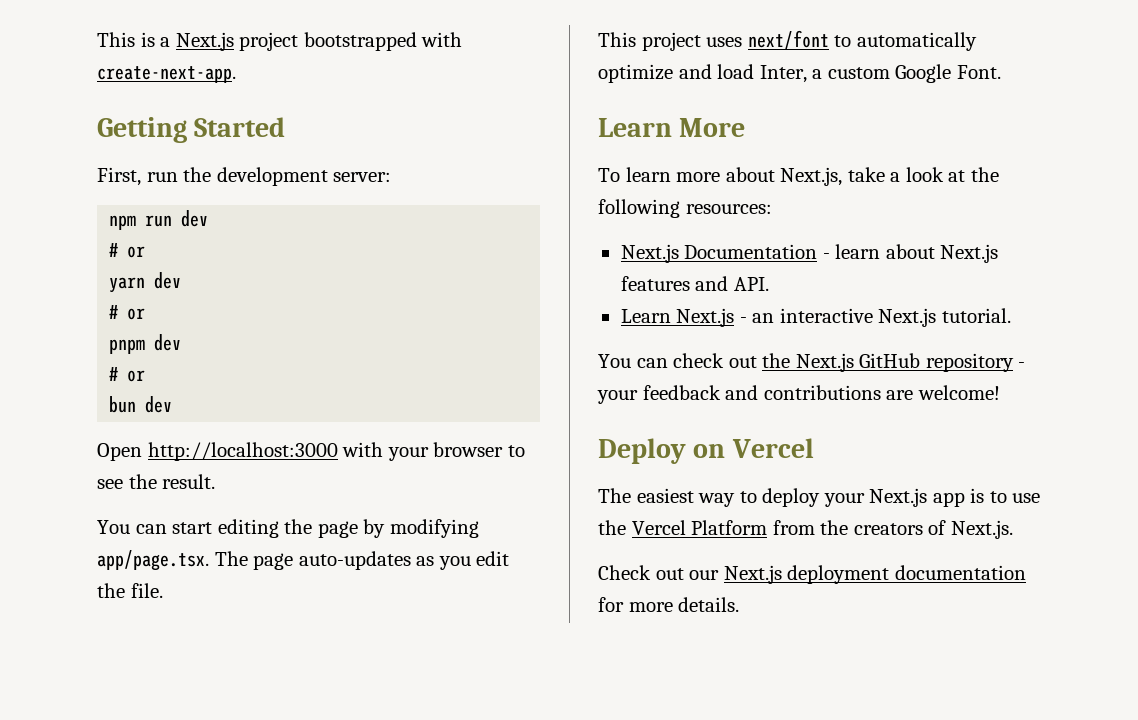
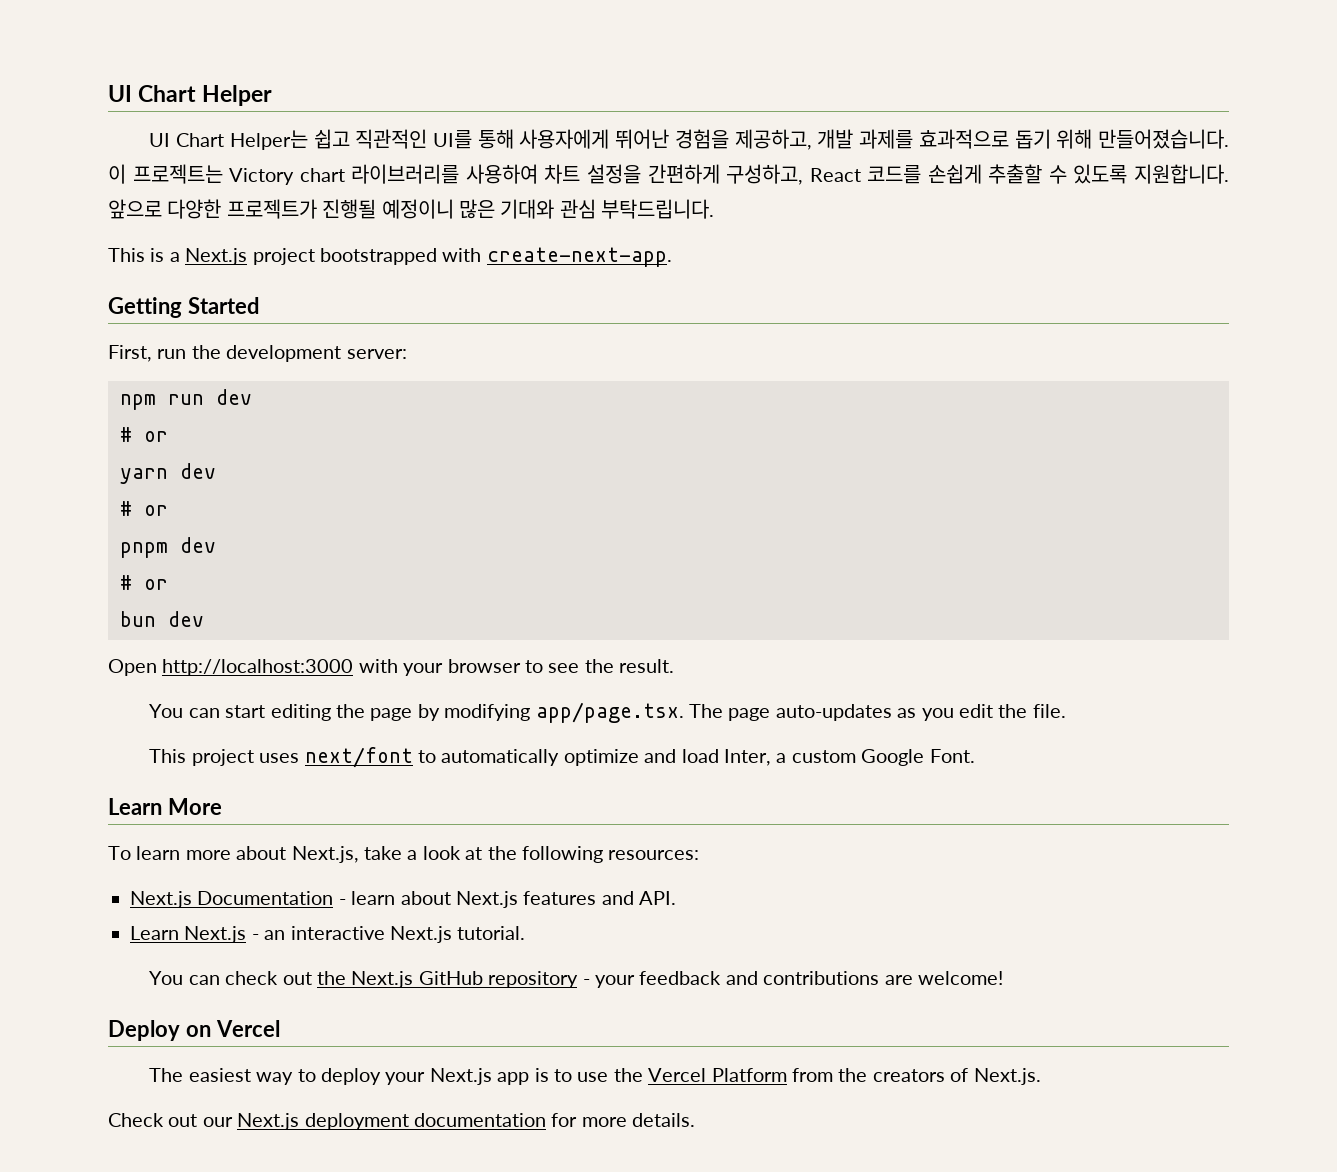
+ UI Chart Helper
+ UI Chart Helper는 쉽고 직관적인 UI를 통해 사용자에게 뛰어난 경험을 제공하고, 개발 과제를 효과적으로 돕기 위해 만들어졌습니다. 이 프로젝트는 Victory chart 라이브러리를 사용하여 차트 설정을 간편하게 구성하고, React 코드를 손쉽게 추출할 수 있도록 지원합니다. 앞으로 다양한 프로젝트가 진행될 예정이니 많은 기대와 관심 부탁드립니다.

